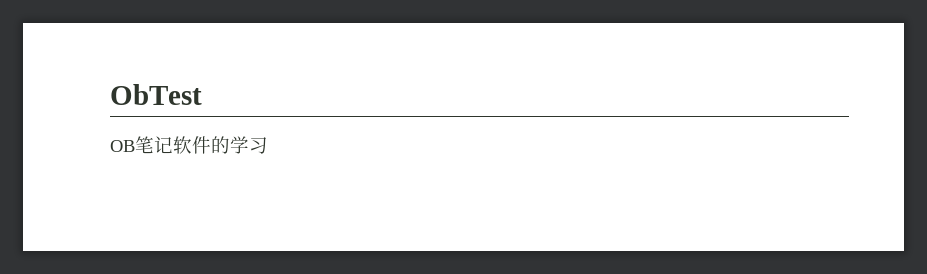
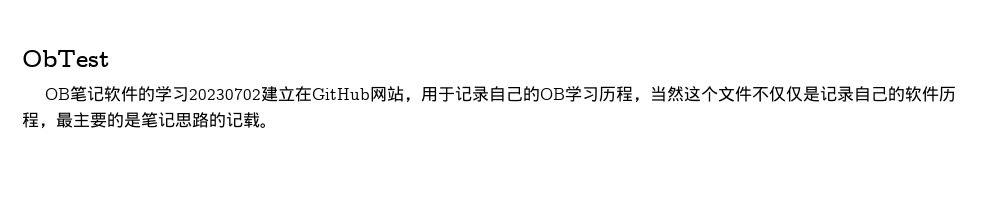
- OB笔记软件的学习
+ OB笔记软件的学习20230702建立在GitHub网站，用于记录自己的OB学习历程，当然这个文件不仅仅是记录自己的软件历程，最主要的是笔记思路的记载。

